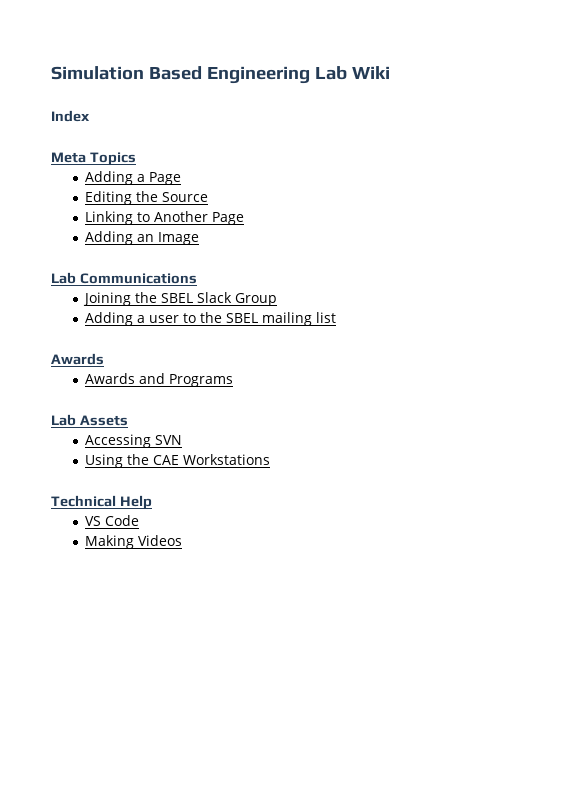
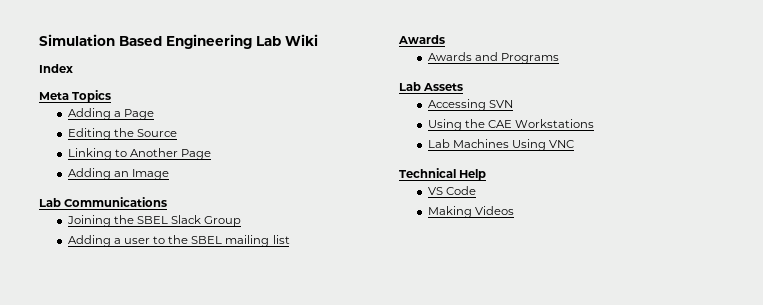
+ Lab Machines Using VNC

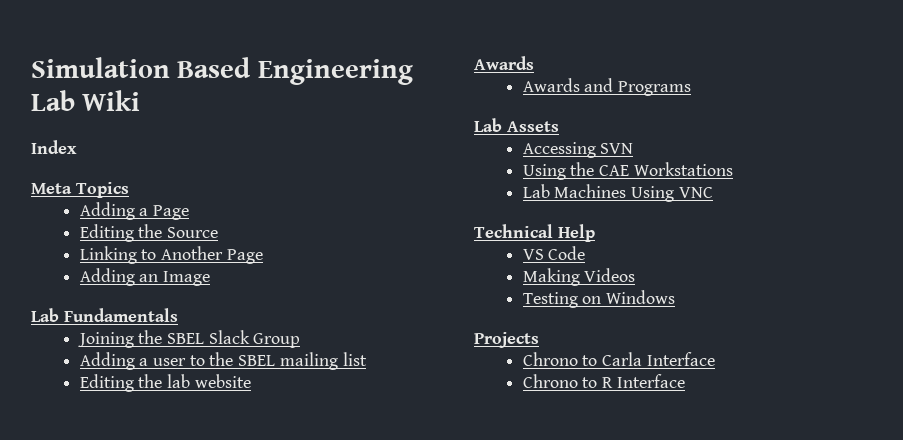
- Lab Communications
+ Lab Fundamentals
+ Editing the lab website
+ Testing on Windows
+ Projects
+ Chrono to Carla Interface
+ Chrono to R Interface

